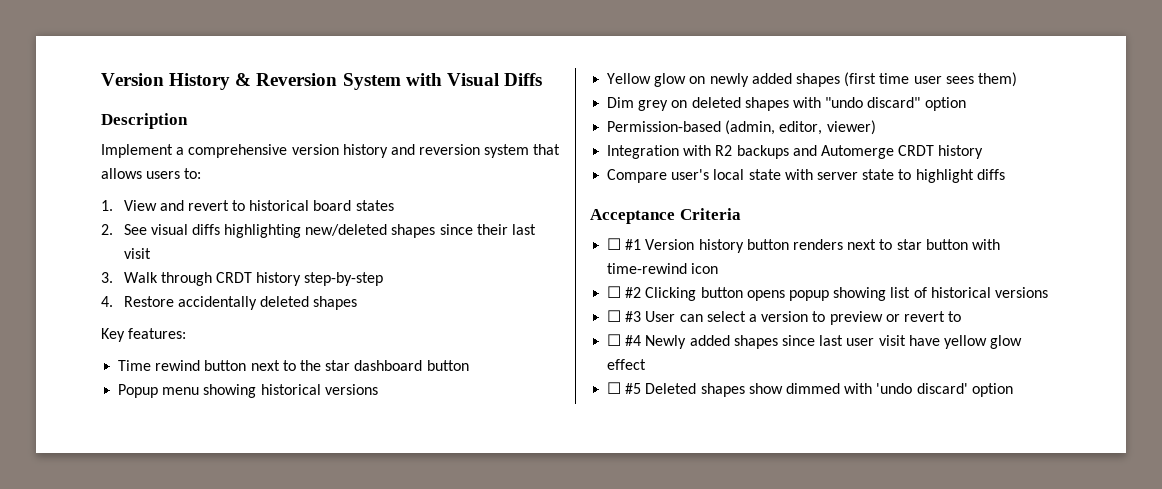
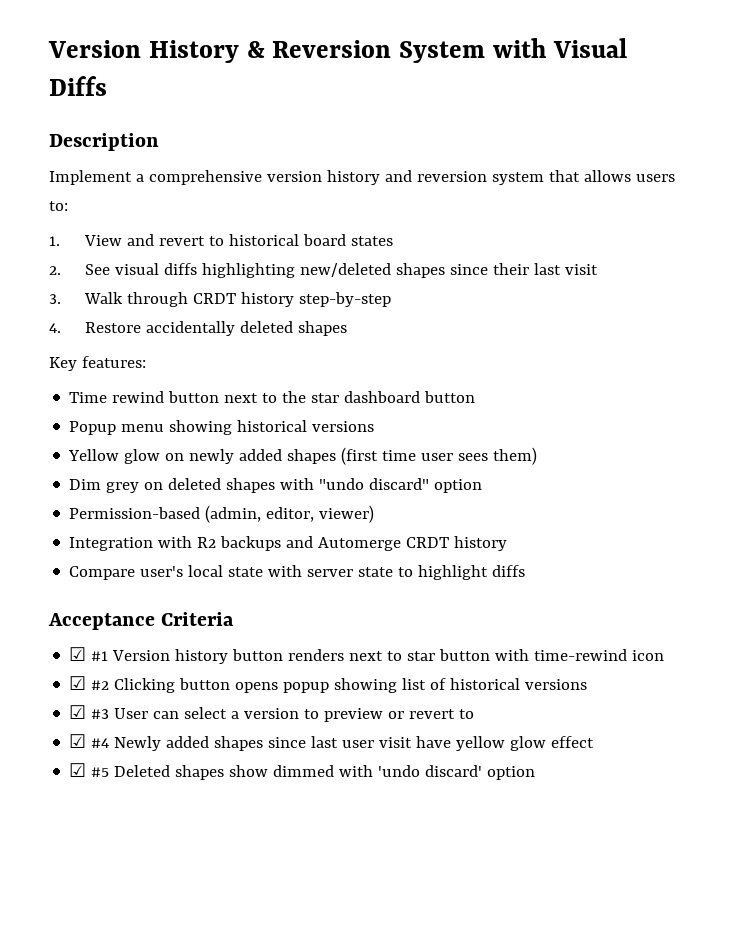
- ☐ #1 Version history button renders next to star button with time-rewind icon
+ ☑ #1 Version history button renders next to star button with time-rewind icon
- ☐ #2 Clicking button opens popup showing list of historical versions
+ ☑ #2 Clicking button opens popup showing list of historical versions
- ☐ #3 User can select a version to preview or revert to
+ ☑ #3 User can select a version to preview or revert to
- ☐ #4 Newly added shapes since last user visit have yellow glow effect
+ ☑ #4 Newly added shapes since last user visit have yellow glow effect
- ☐ #5 Deleted shapes show dimmed with 'undo discard' option
+ ☑ #5 Deleted shapes show dimmed with 'undo discard' option

